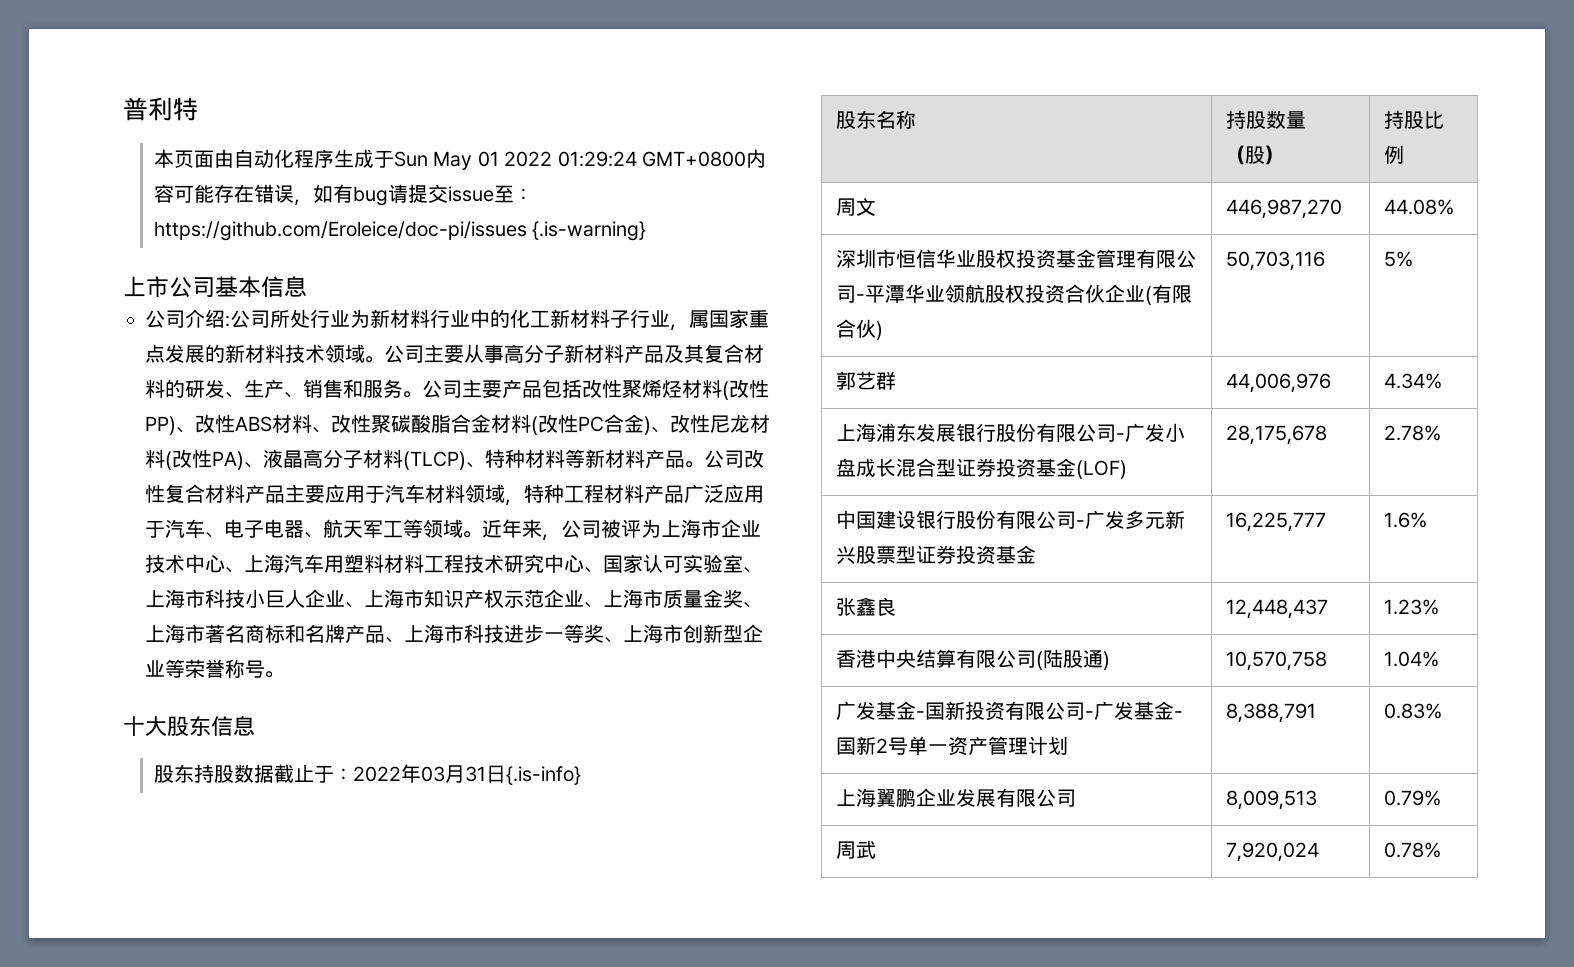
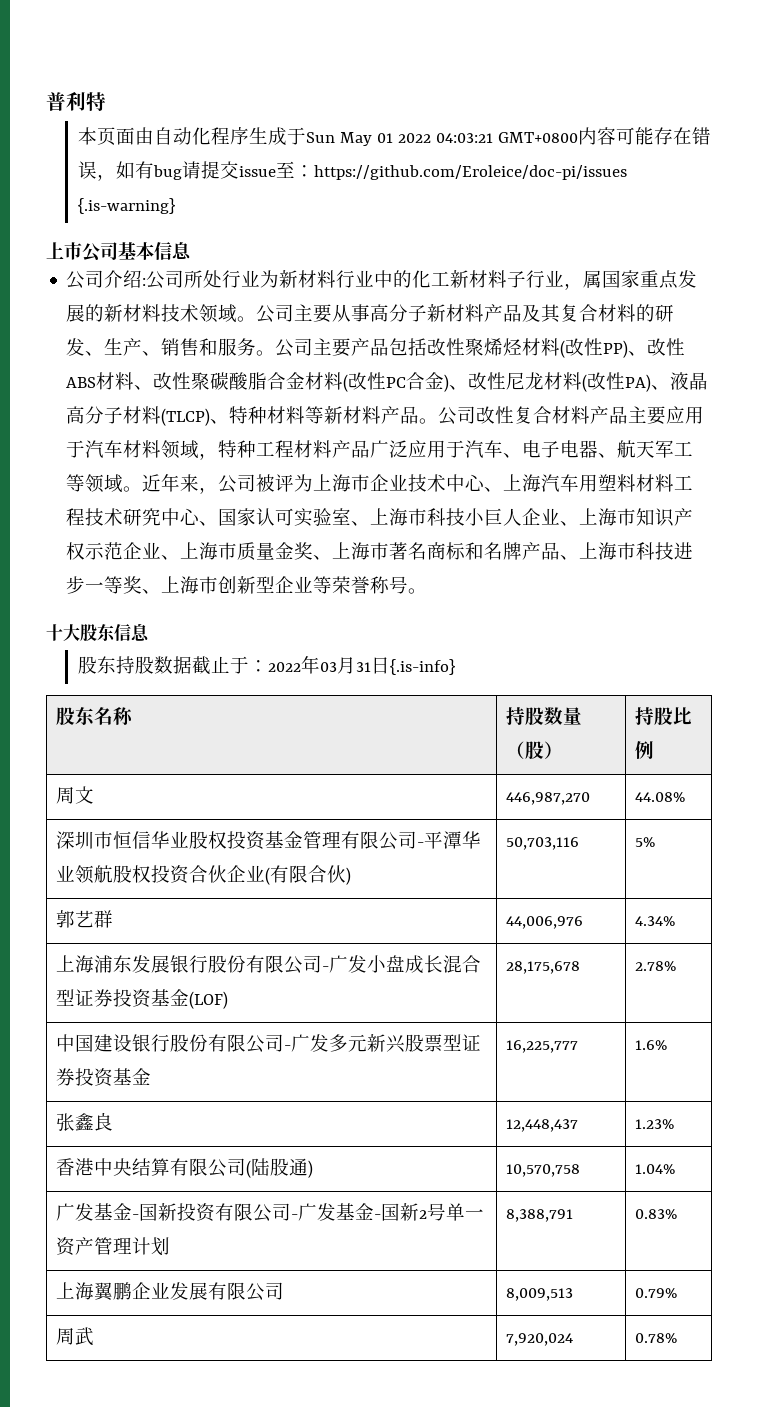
- 本页面由自动化程序生成于Sun May 01 2022 01:29:24 GMT+0800内容可能存在错误，如有bug请提交issue至：https://github.com/Eroleice/doc-pi/issues {.is-warning}
+ 本页面由自动化程序生成于Sun May 01 2022 04:03:21 GMT+0800内容可能存在错误，如有bug请提交issue至：https://github.com/Eroleice/doc-pi/issues {.is-warning}

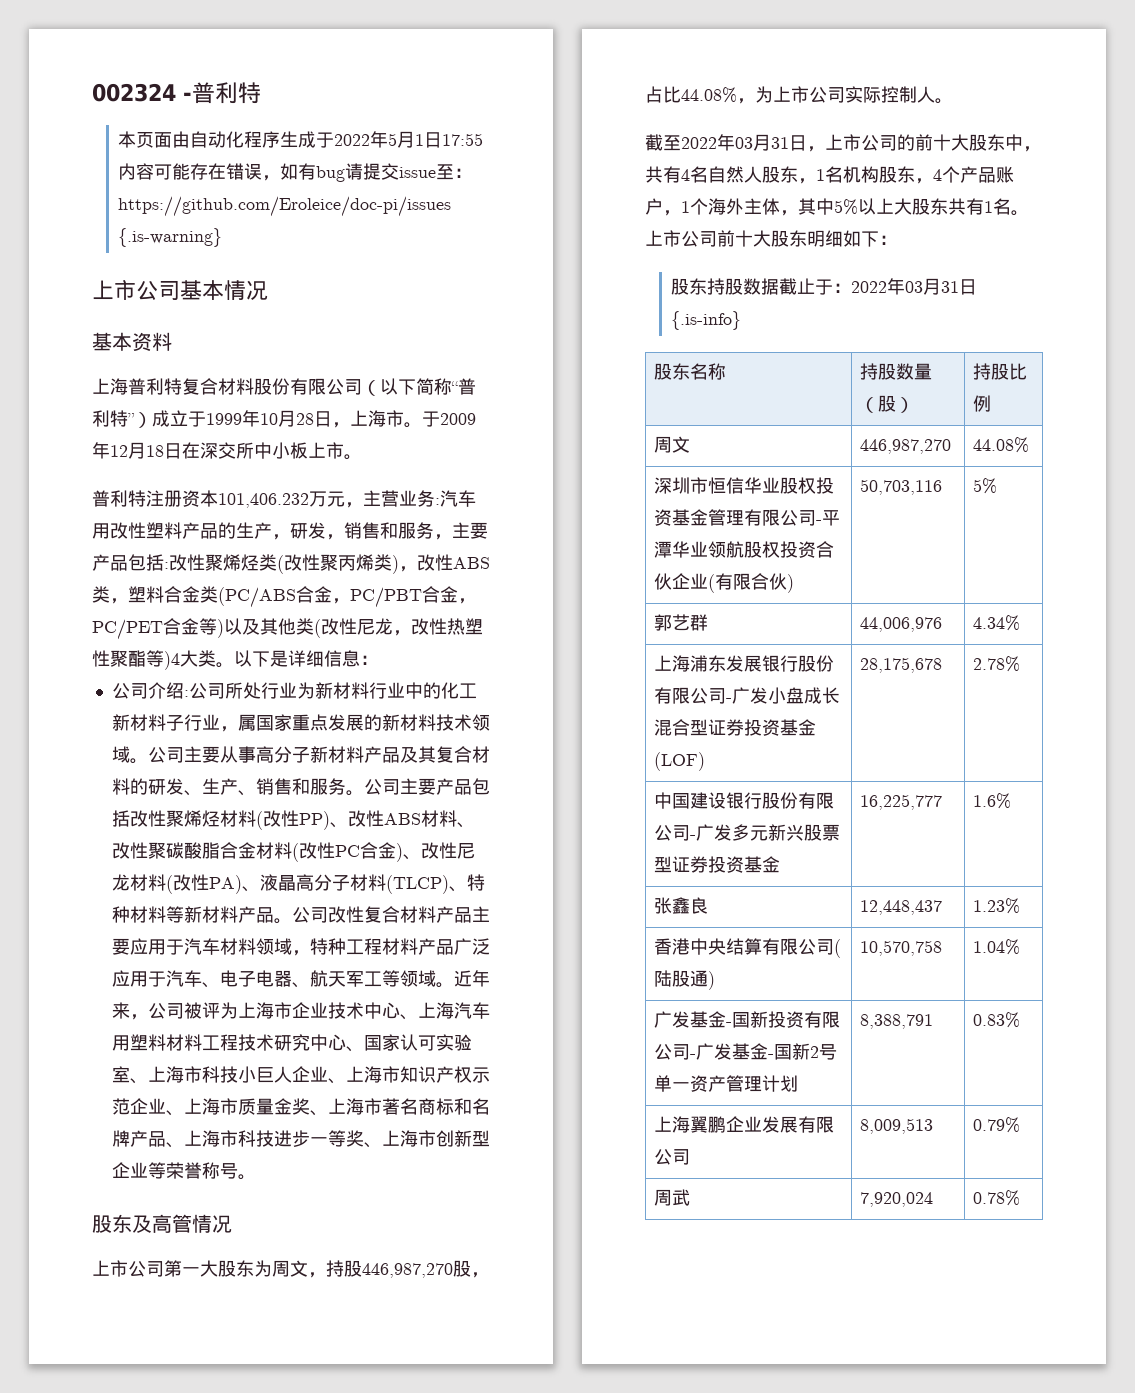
- 普利特
+ 002324 -普利特
- 本页面由自动化程序生成于Sun May 01 2022 04:03:21 GMT+0800内容可能存在错误，如有bug请提交issue至：https://github.com/Eroleice/doc-pi/issues {.is-warning}
+ 本页面由自动化程序生成于2022年5月1日17:55内容可能存在错误，如有bug请提交issue至：https://github.com/Eroleice/doc-pi/issues {.is-warning}
- 上市公司基本信息
+ 上市公司基本情况
+ 基本资料
+ 上海普利特复合材料股份有限公司（以下简称“普利特”）成立于1999年10月28日，上海市。于2009年12月18日在深交所中小板上市。
+ 普利特注册资本101,406.232万元，主营业务:汽车用改性塑料产品的生产，研发，销售和服务，主要产品包括:改性聚烯烃类(改性聚丙烯类)，改性ABS类，塑料合金类(PC/ABS合金，PC/PBT合金，PC/PET合金等)以及其他类(改性尼龙，改性热塑性聚酯等)4大类。以下是详细信息：
- 十大股东信息
+ 股东及高管情况
+ 上市公司第一大股东为周文，持股446,987,270股，占比44.08%，为上市公司实际控制人。
+ 截至2022年03月31日，上市公司的前十大股东中，共有4名自然人股东，1名机构股东，4个产品账户，1个海外主体，其中5%以上大股东共有1名。上市公司前十大股东明细如下：

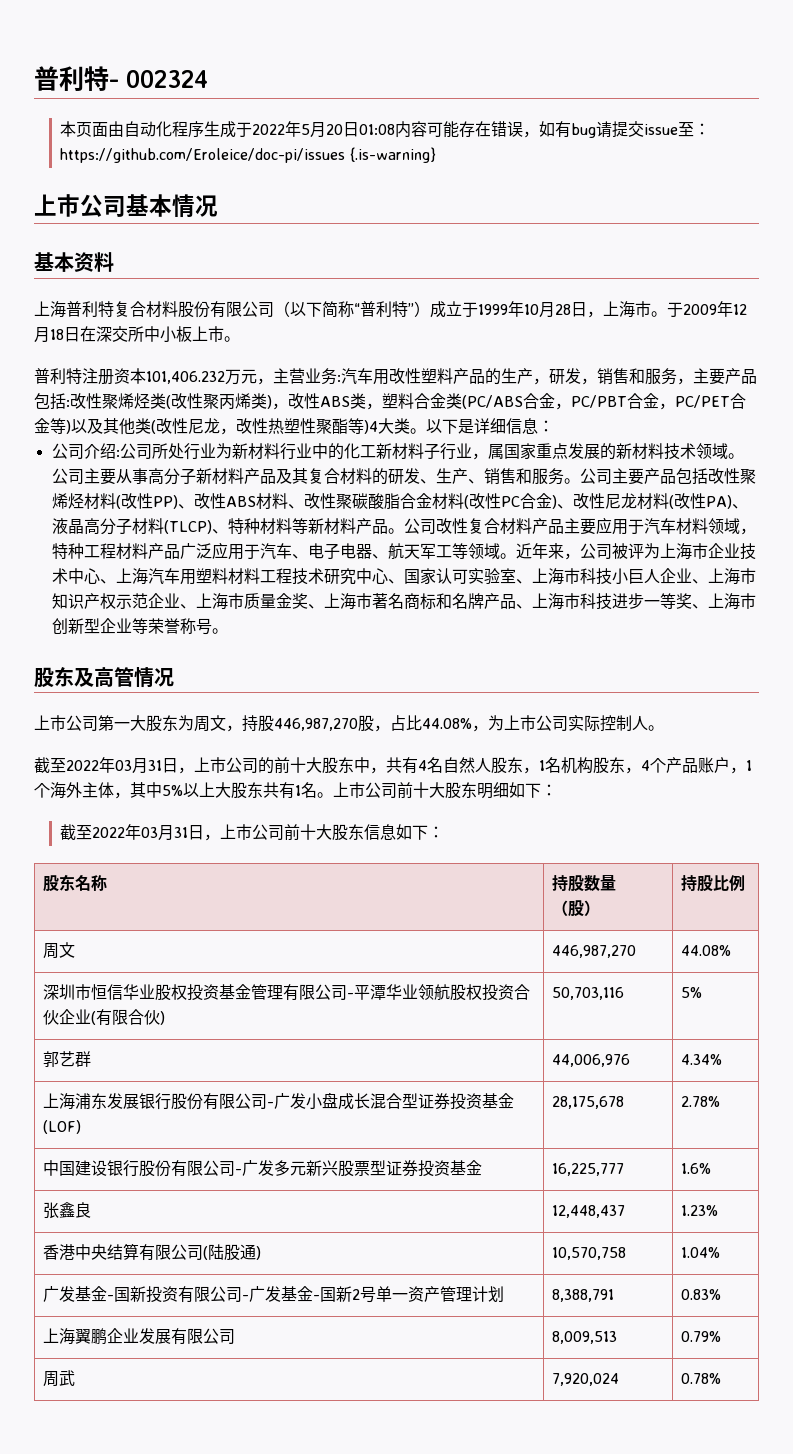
- 002324 -普利特
+ 普利特- 002324
- 本页面由自动化程序生成于2022年5月1日17:55内容可能存在错误，如有bug请提交issue至：https://github.com/Eroleice/doc-pi/issues {.is-warning}
+ 本页面由自动化程序生成于2022年5月20日01:08内容可能存在错误，如有bug请提交issue至：https://github.com/Eroleice/doc-pi/issues {.is-warning}
- 股东持股数据截止于：2022年03月31日{.is-info}
+ 截至2022年03月31日，上市公司前十大股东信息如下：

